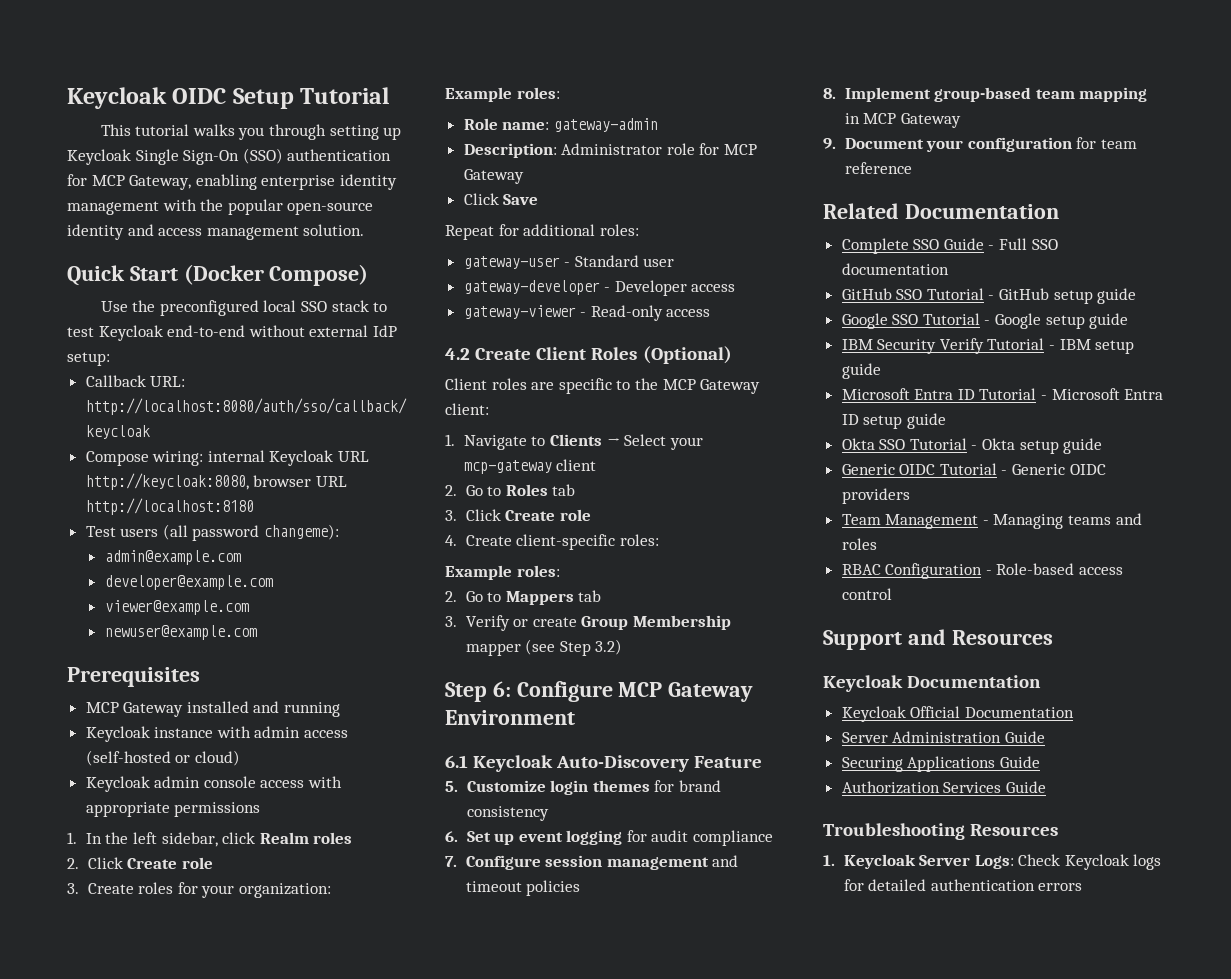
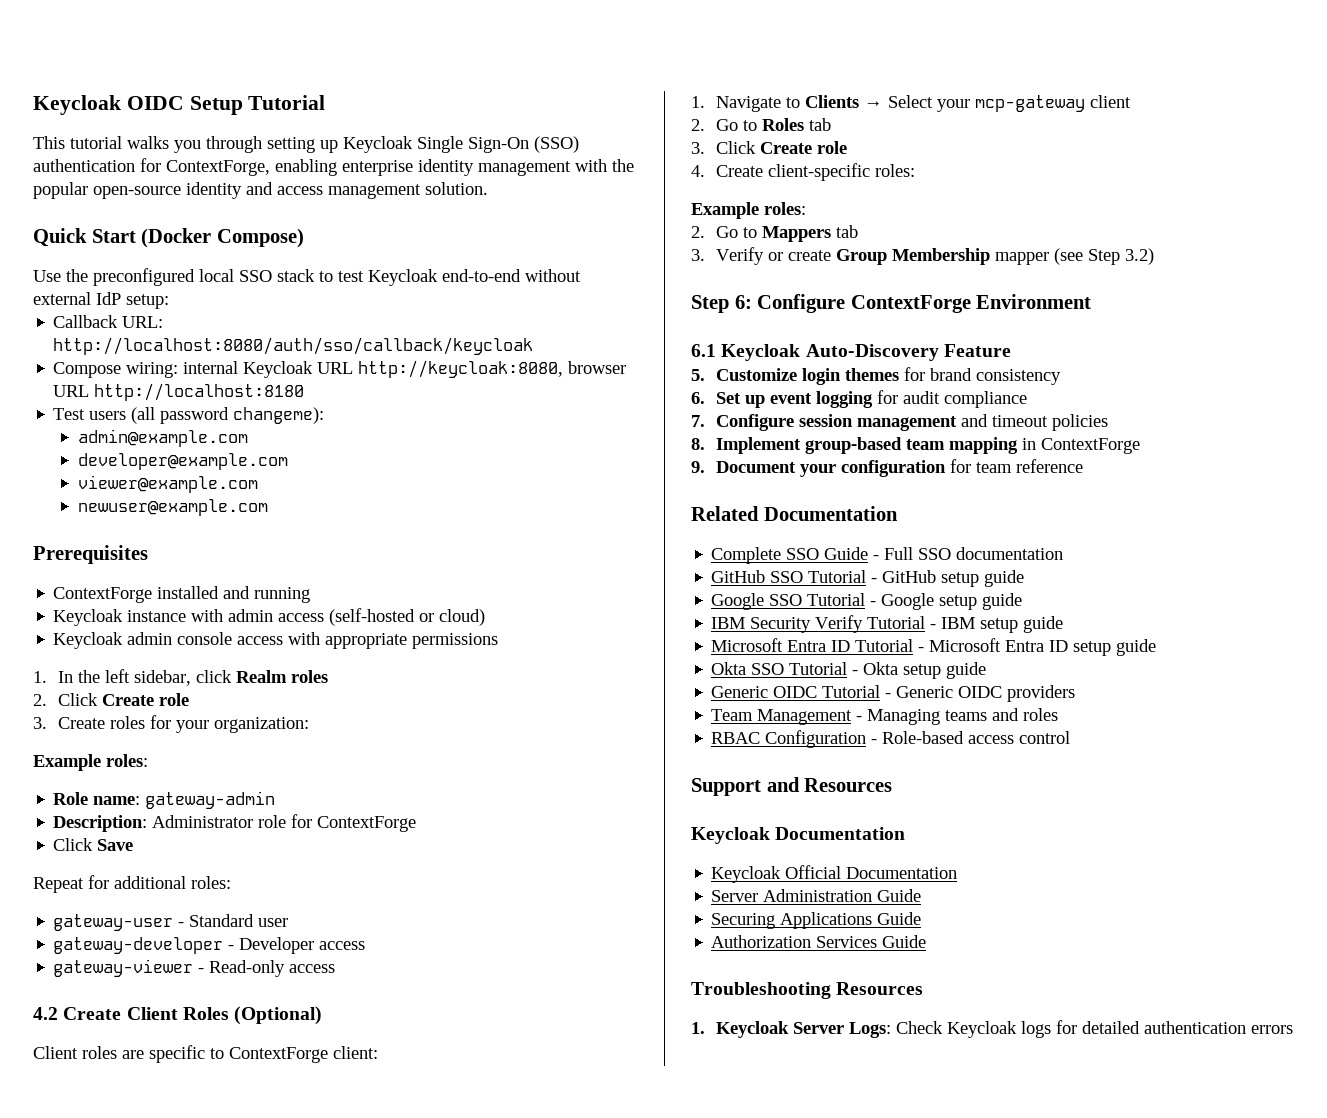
- This tutorial walks you through setting up Keycloak Single Sign-On (SSO) authentication for MCP Gateway, enabling enterprise identity management with the popular open-source identity and access management solution.
+ This tutorial walks you through setting up Keycloak Single Sign-On (SSO) authentication for ContextForge, enabling enterprise identity management with the popular open-source identity and access management solution.
- MCP Gateway installed and running
+ ContextForge installed and running
- Description: Administrator role for MCP Gateway
+ Description: Administrator role for ContextForge
- Client roles are specific to the MCP Gateway client:
+ Client roles are specific to ContextForge client:
- Step 6: Configure MCP Gateway Environment
+ Step 6: Configure ContextForge Environment
- 8. Implement group-based team mapping in MCP Gateway
+ 8. Implement group-based team mapping in ContextForge

